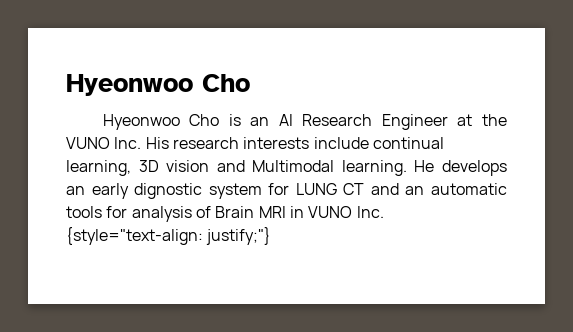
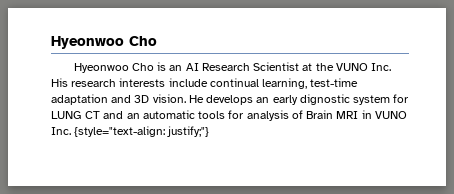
- Hyeonwoo Cho is an AI Research Engineer at the VUNO Inc. His research interests include continual learning, 3D vision and Multimodal learning.
+ Hyeonwoo Cho is an AI Research Scientist at the VUNO Inc. His research interests include continual learning, test-time adaptation and 3D vision.

